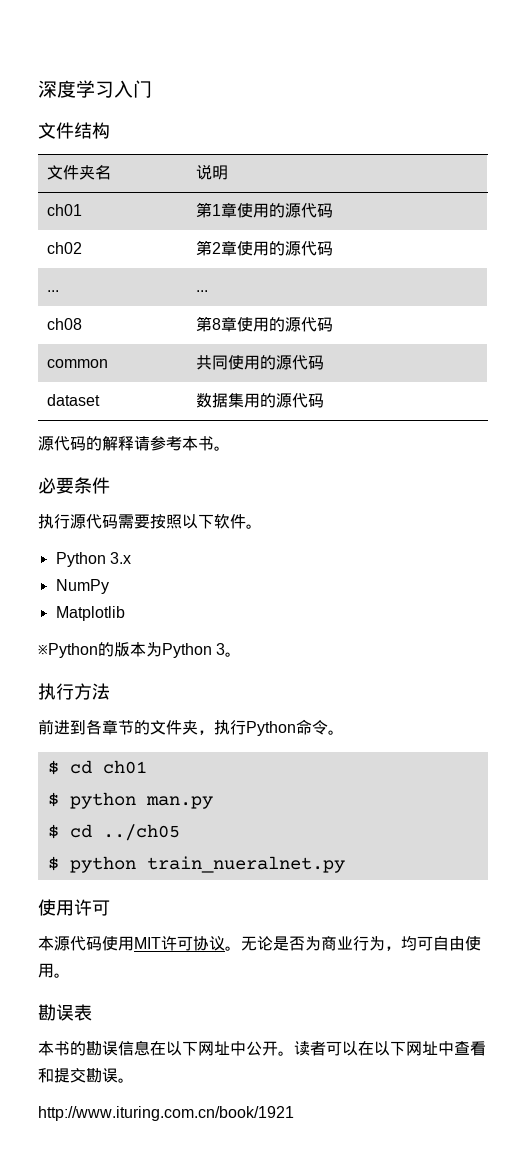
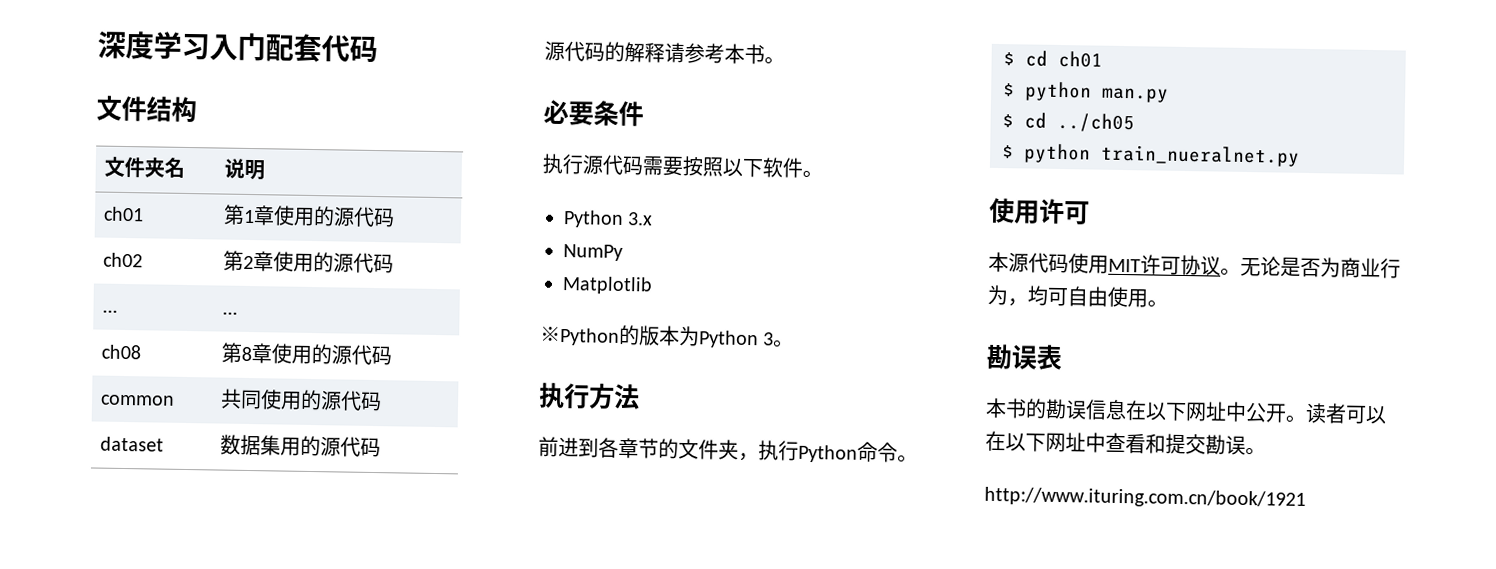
- 深度学习入门
+ 深度学习入门配套代码

